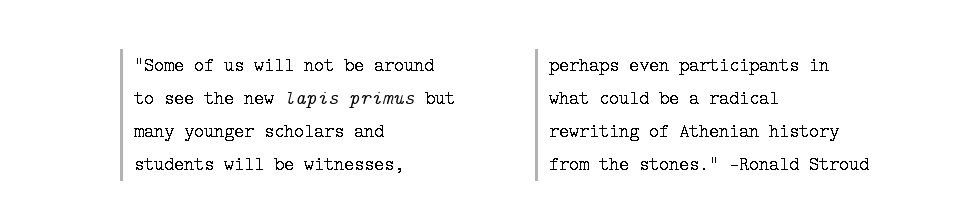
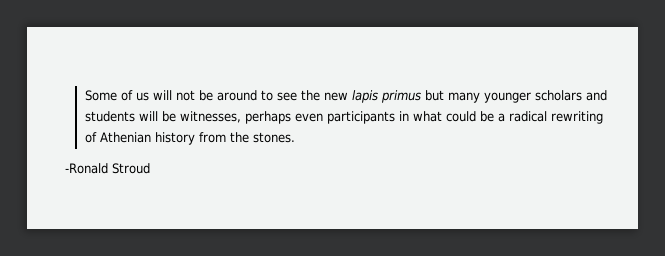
- "Some of us will not be around to see the new lapis primus but many younger scholars and students will be witnesses, perhaps even participants in what could be a radical rewriting of Athenian history from the stones." -Ronald Stroud
+ Some of us will not be around to see the new lapis primus but many younger scholars and students will be witnesses, perhaps even participants in what could be a radical rewriting of Athenian history from the stones.
+ -Ronald Stroud

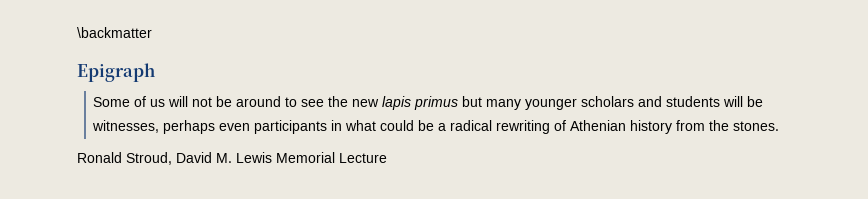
+ \backmatter
+ Epigraph
- -Ronald Stroud
+ Ronald Stroud, David M. Lewis Memorial Lecture

